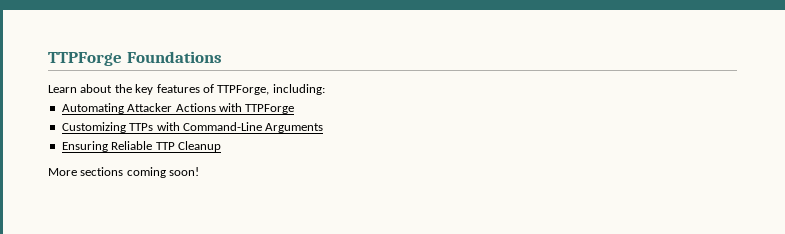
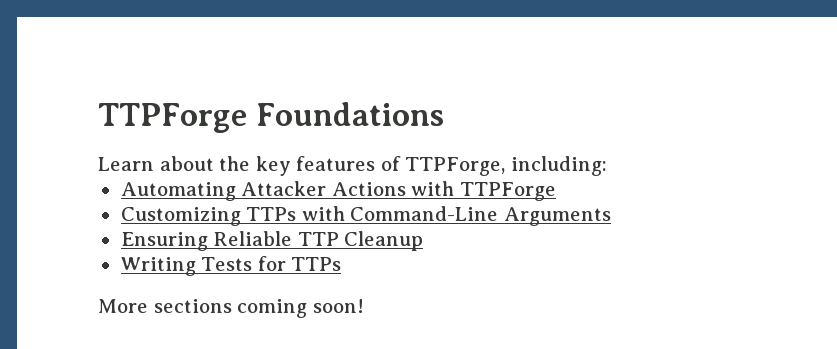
+ Writing Tests for TTPs

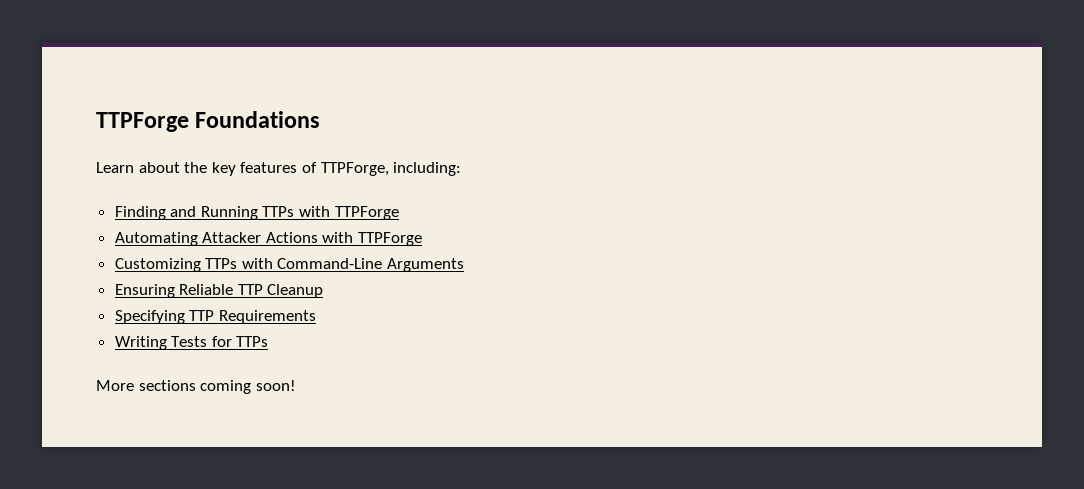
+ Finding and Running TTPs with TTPForge
+ Specifying TTP Requirements

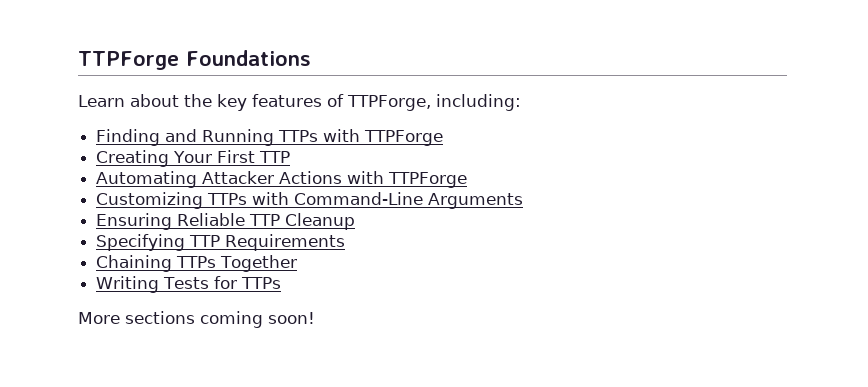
+ Creating Your First TTP
+ Chaining TTPs Together

